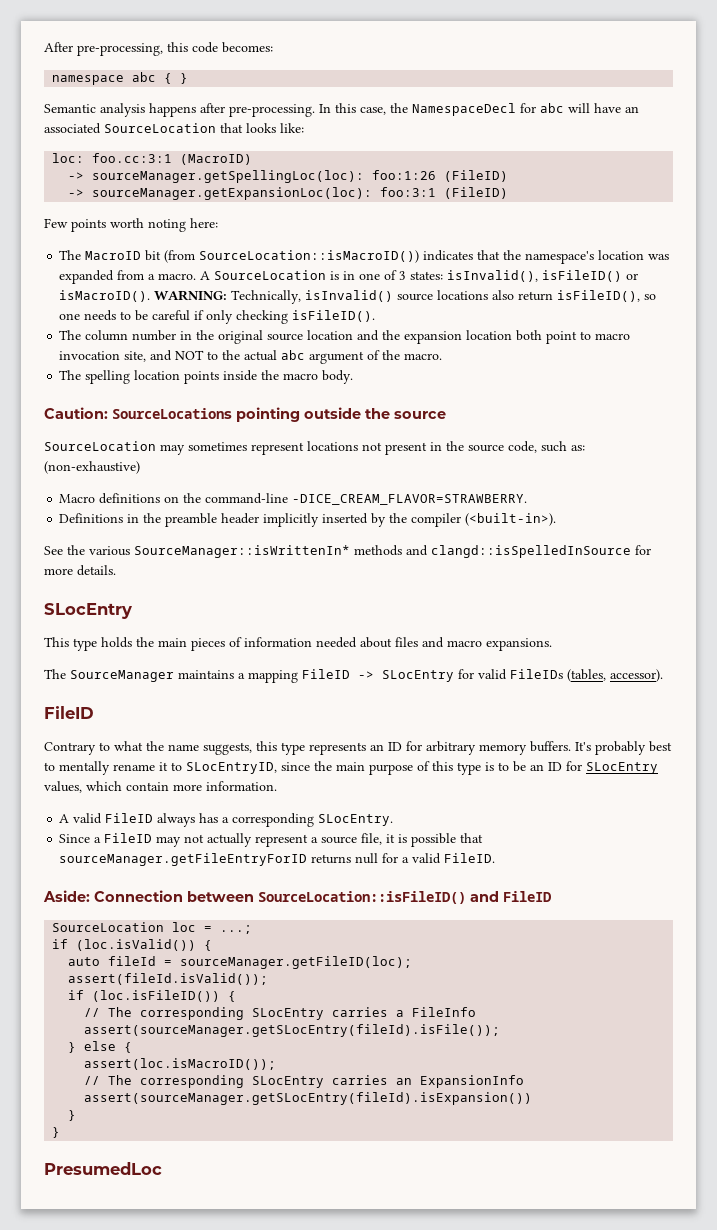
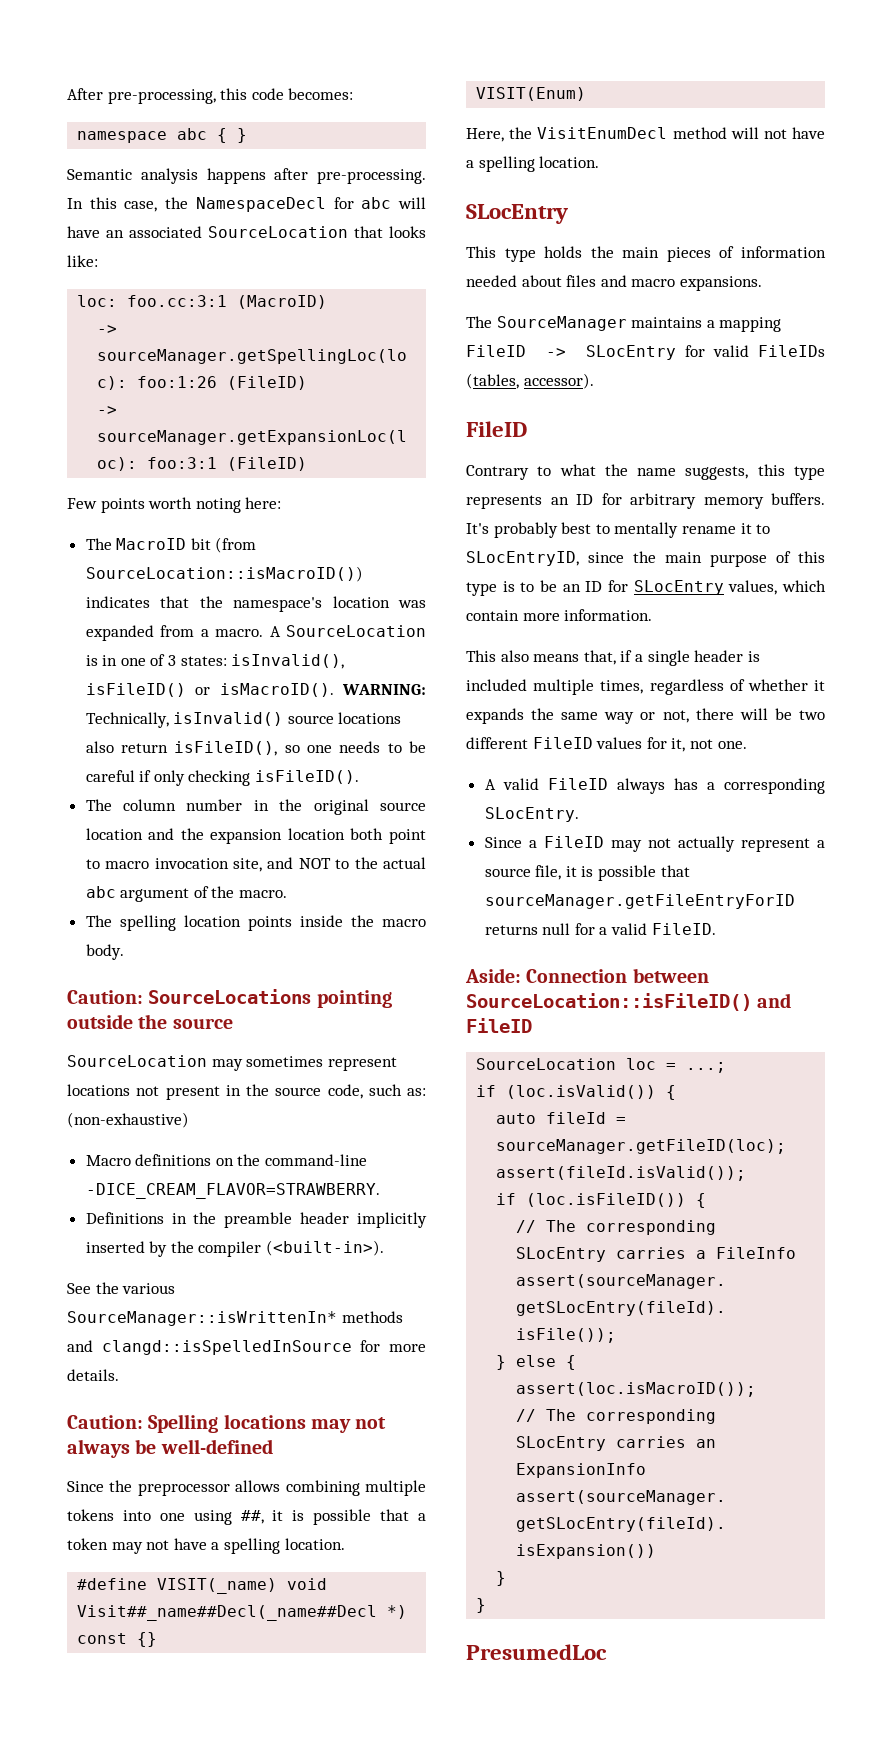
+ Caution: Spelling locations may not always be well-defined
+ Since the preprocessor allows combining multiple tokens into one using ##, it is possible that a token may not have a spelling location.
+ #define VISIT(_name) void Visit##_name##Decl(_name##Decl *) const {}
+ VISIT(Enum)
+ Here, the VisitEnumDecl method will not have a spelling location.
+ This also means that, if a single header is included multiple times, regardless of whether it expands the same way or not, there will be two different FileID values for it, not one.

